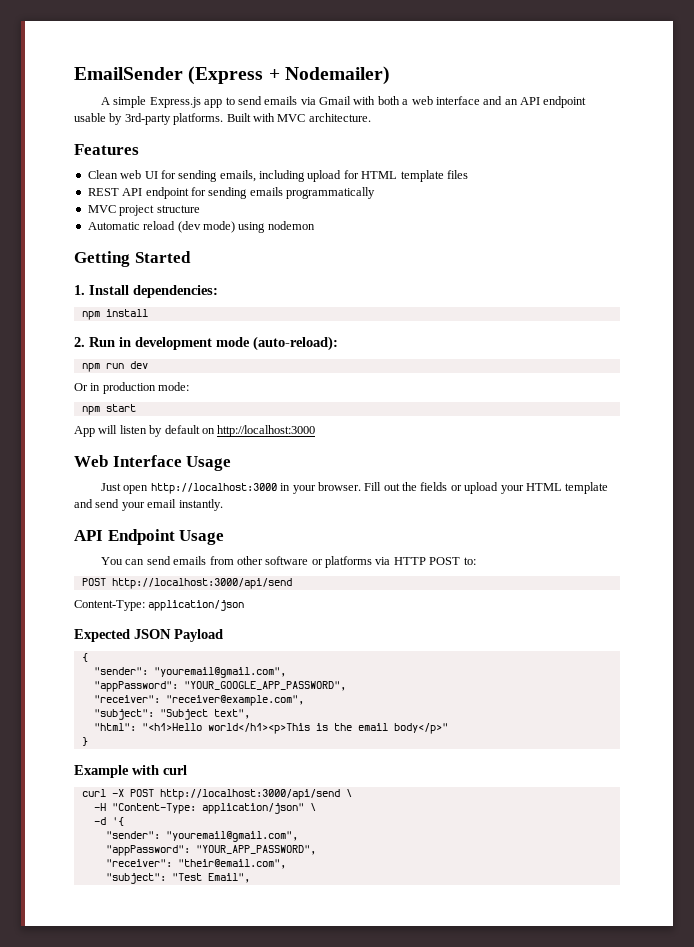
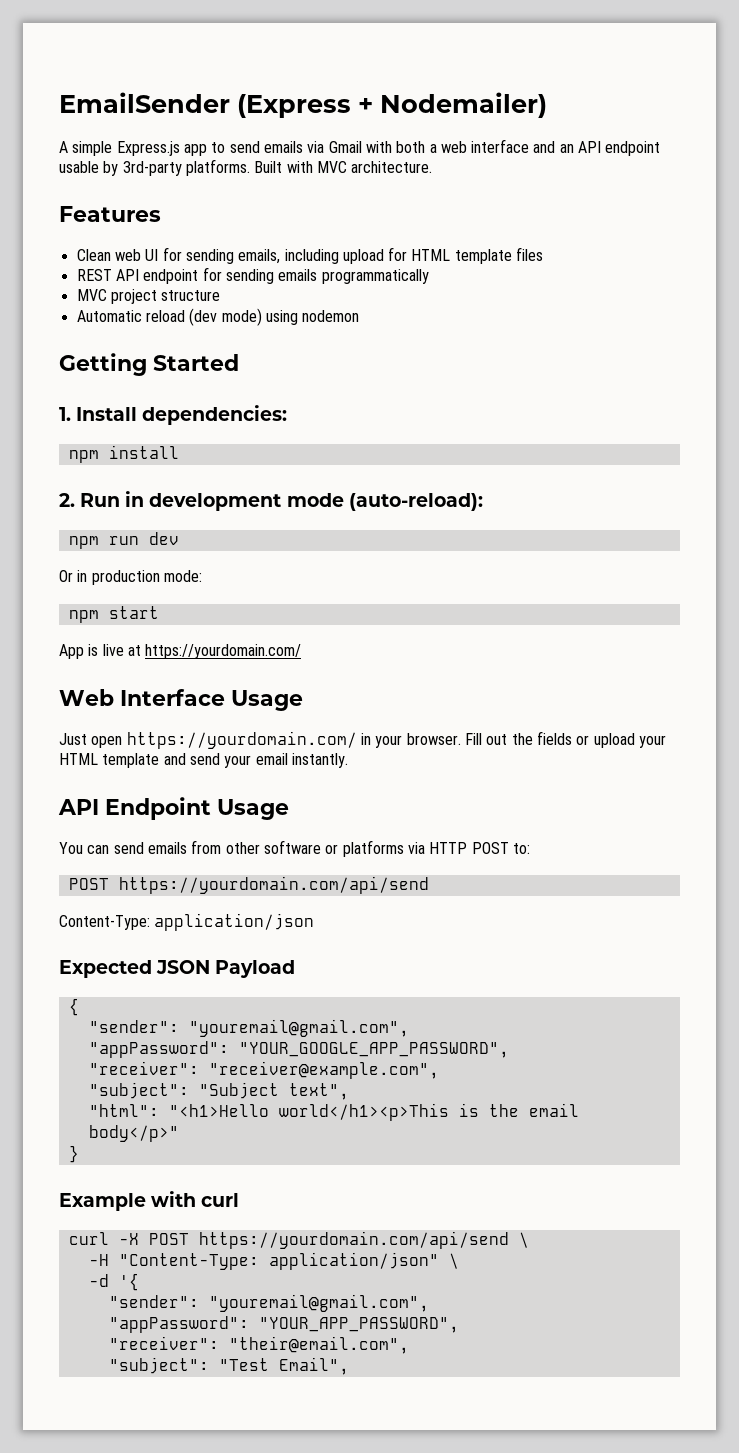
- App will listen by default on http://localhost:3000
+ App is live at https://yourdomain.com/
- Just open http://localhost:3000 in your browser.
+ Just open https://yourdomain.com/ in your browser.
  You can send emails from other software or platforms via HTTP POST to:
- POST http://localhost:3000/api/send
+ POST https://yourdomain.com/api/send
- curl -X POST http://localhost:3000/api/send \
+ curl -X POST https://yourdomain.com/api/send \

